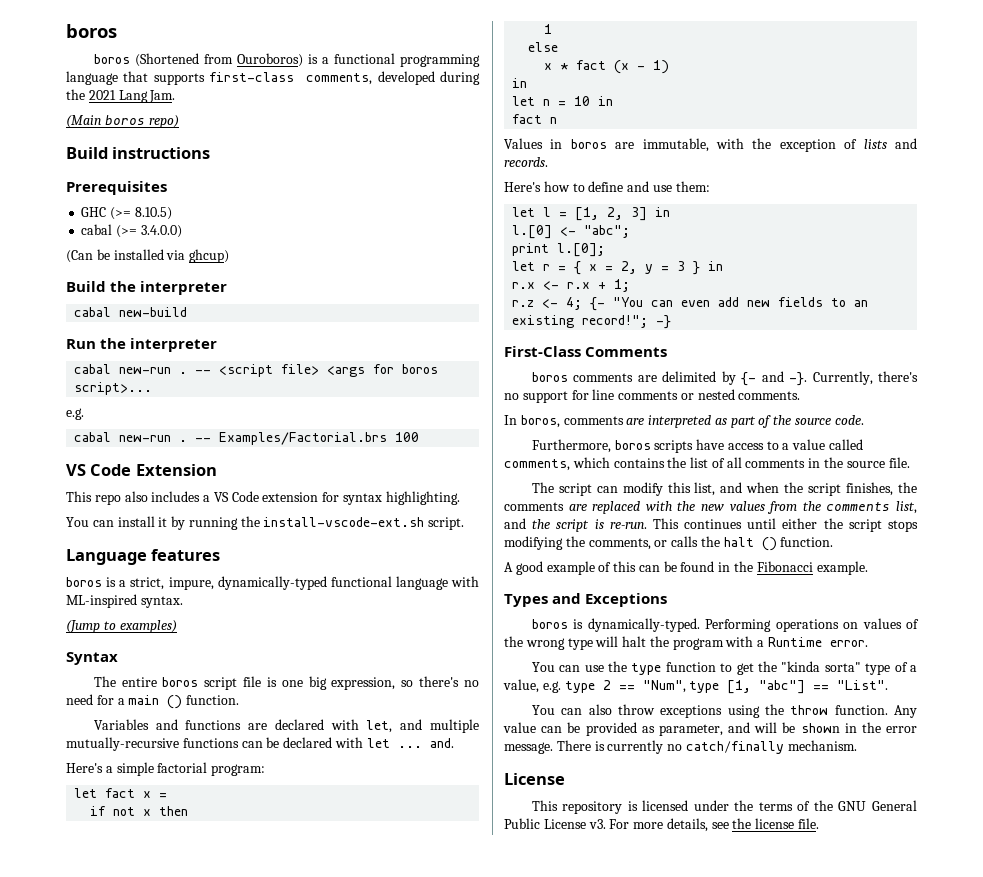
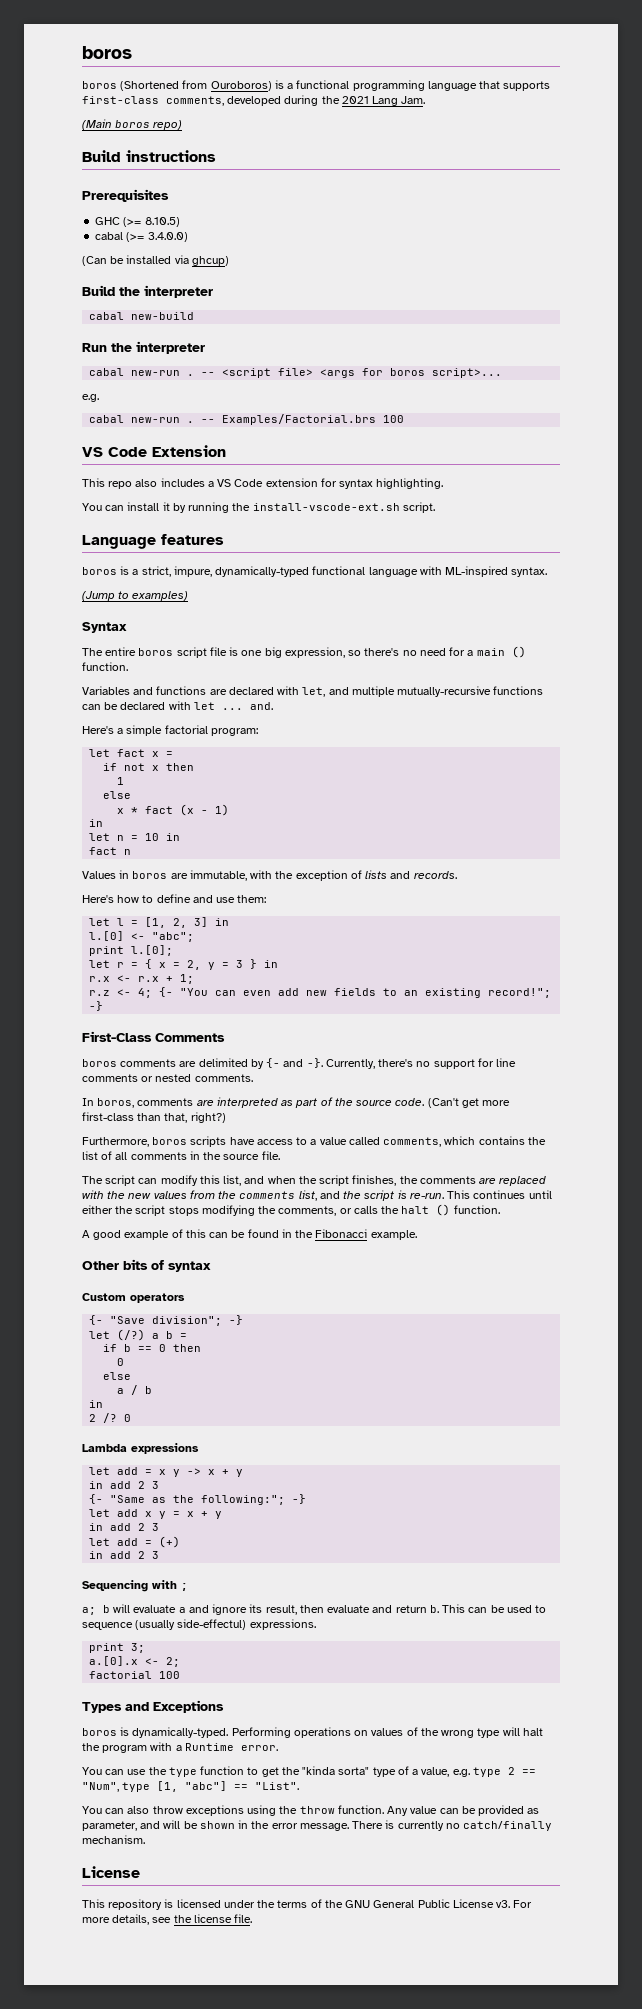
+ (Can't get more first-class than that, right?)
+ Other bits of syntax
+ Custom operators
+ {- "Save division"; -}
+ let (/?) a b =
+ if b == 0 then
+ 0
+ else
+ a / b
+ in
+ 2 /? 0
+ Lambda expressions
+ let add = x y -> x + y
+ in add 2 3
+ {- "Same as the following:"; -}
+ let add x y = x + y
+ in add 2 3
+ let add = (+)
+ in add 2 3
+ Sequencing with ;
+ a; b will evaluate a and ignore its result, then evaluate and return b. This can be used to sequence (usually side-effectul) expressions.
+ print 3;
+ a.[0].x <- 2;
+ factorial 100

